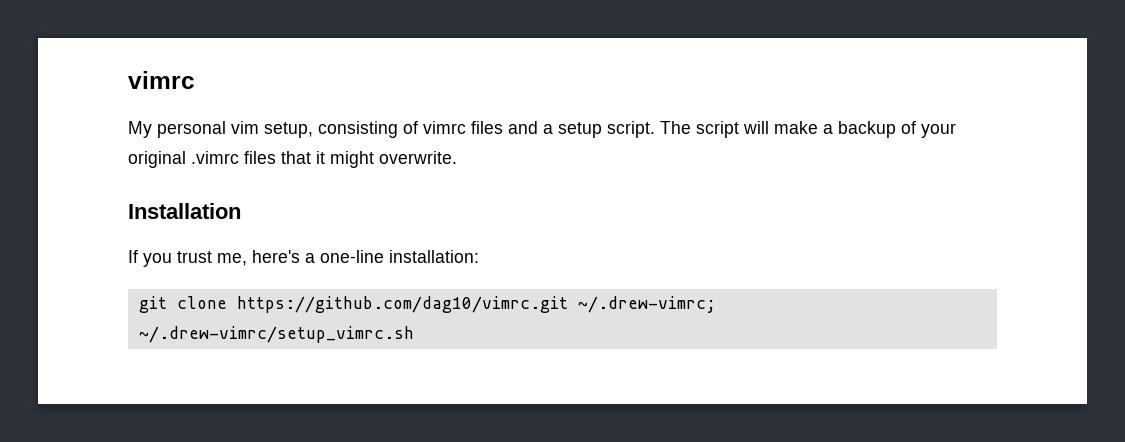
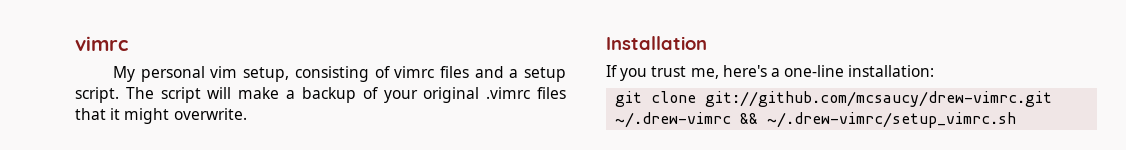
- git clone https://github.com/dag10/vimrc.git ~/.drew-vimrc; ~/.drew-vimrc/setup_vimrc.sh
+ git clone git://github.com/mcsaucy/drew-vimrc.git ~/.drew-vimrc && ~/.drew-vimrc/setup_vimrc.sh

